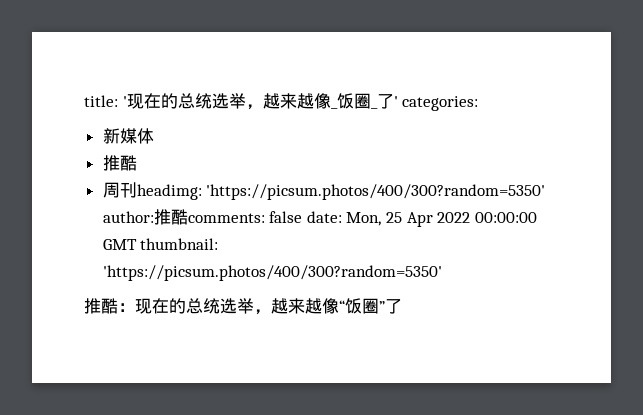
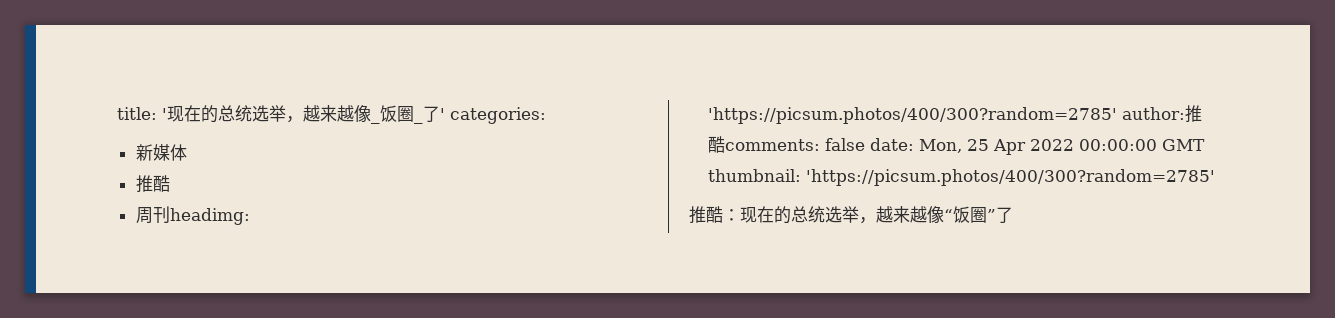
- 周刊headimg: 'https://picsum.photos/400/300?random=5350' author:推酷comments: false date: Mon, 25 Apr 2022 00:00:00 GMT thumbnail: 'https://picsum.photos/400/300?random=5350'
+ 周刊headimg: 'https://picsum.photos/400/300?random=2785' author:推酷comments: false date: Mon, 25 Apr 2022 00:00:00 GMT thumbnail: 'https://picsum.photos/400/300?random=2785'

